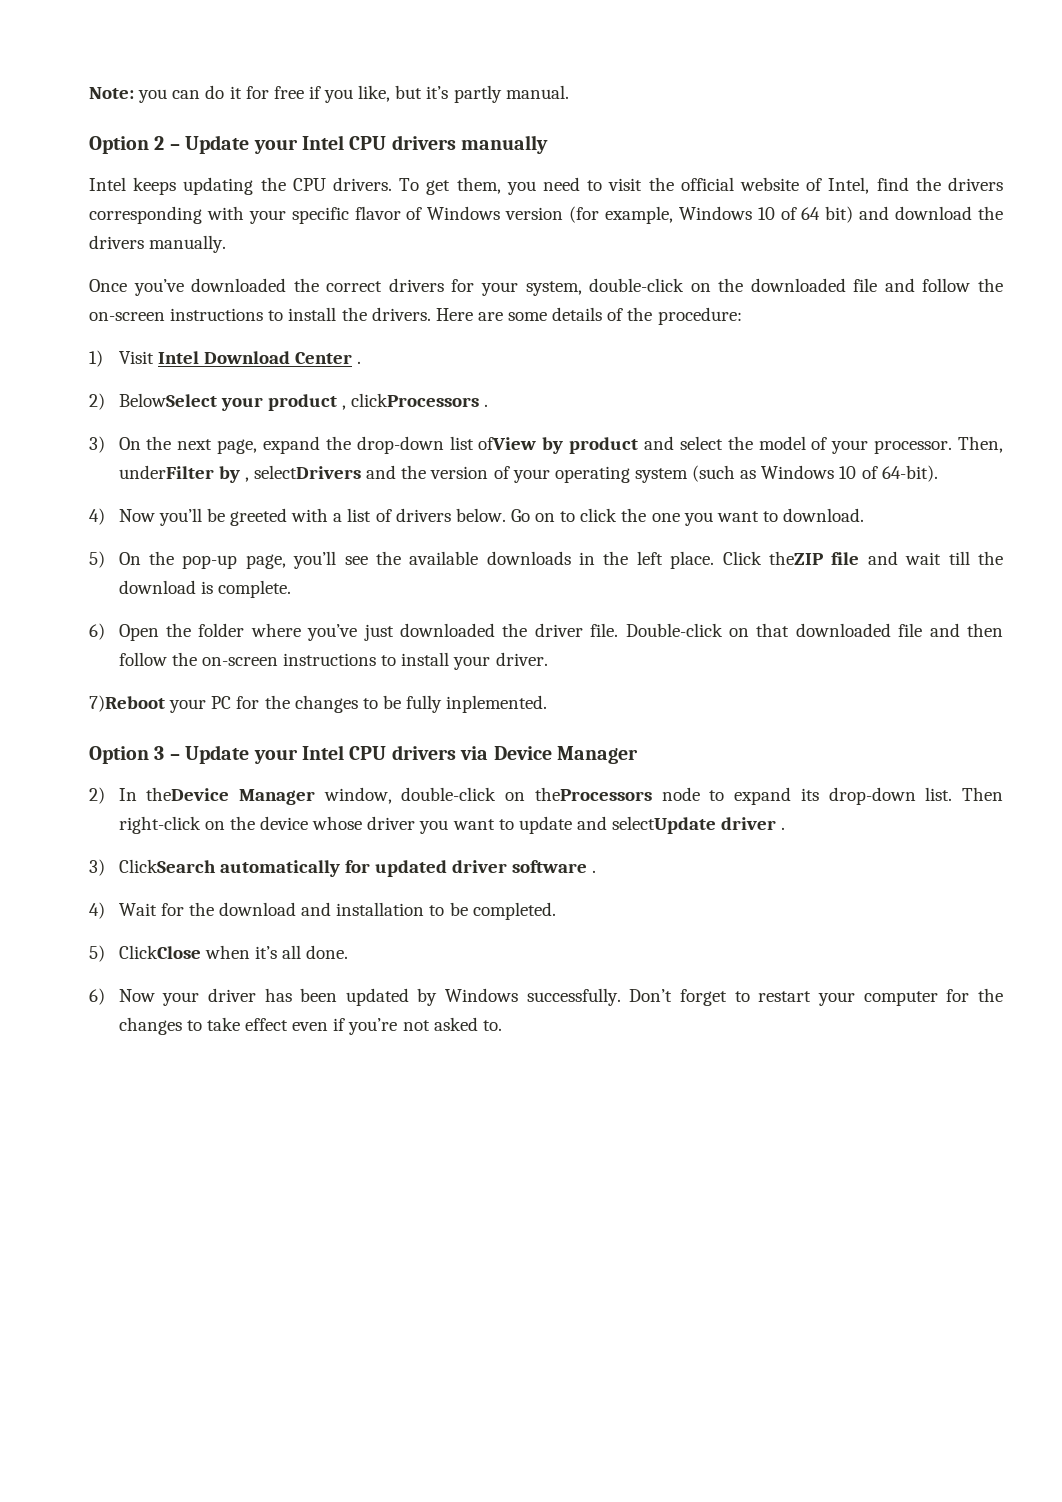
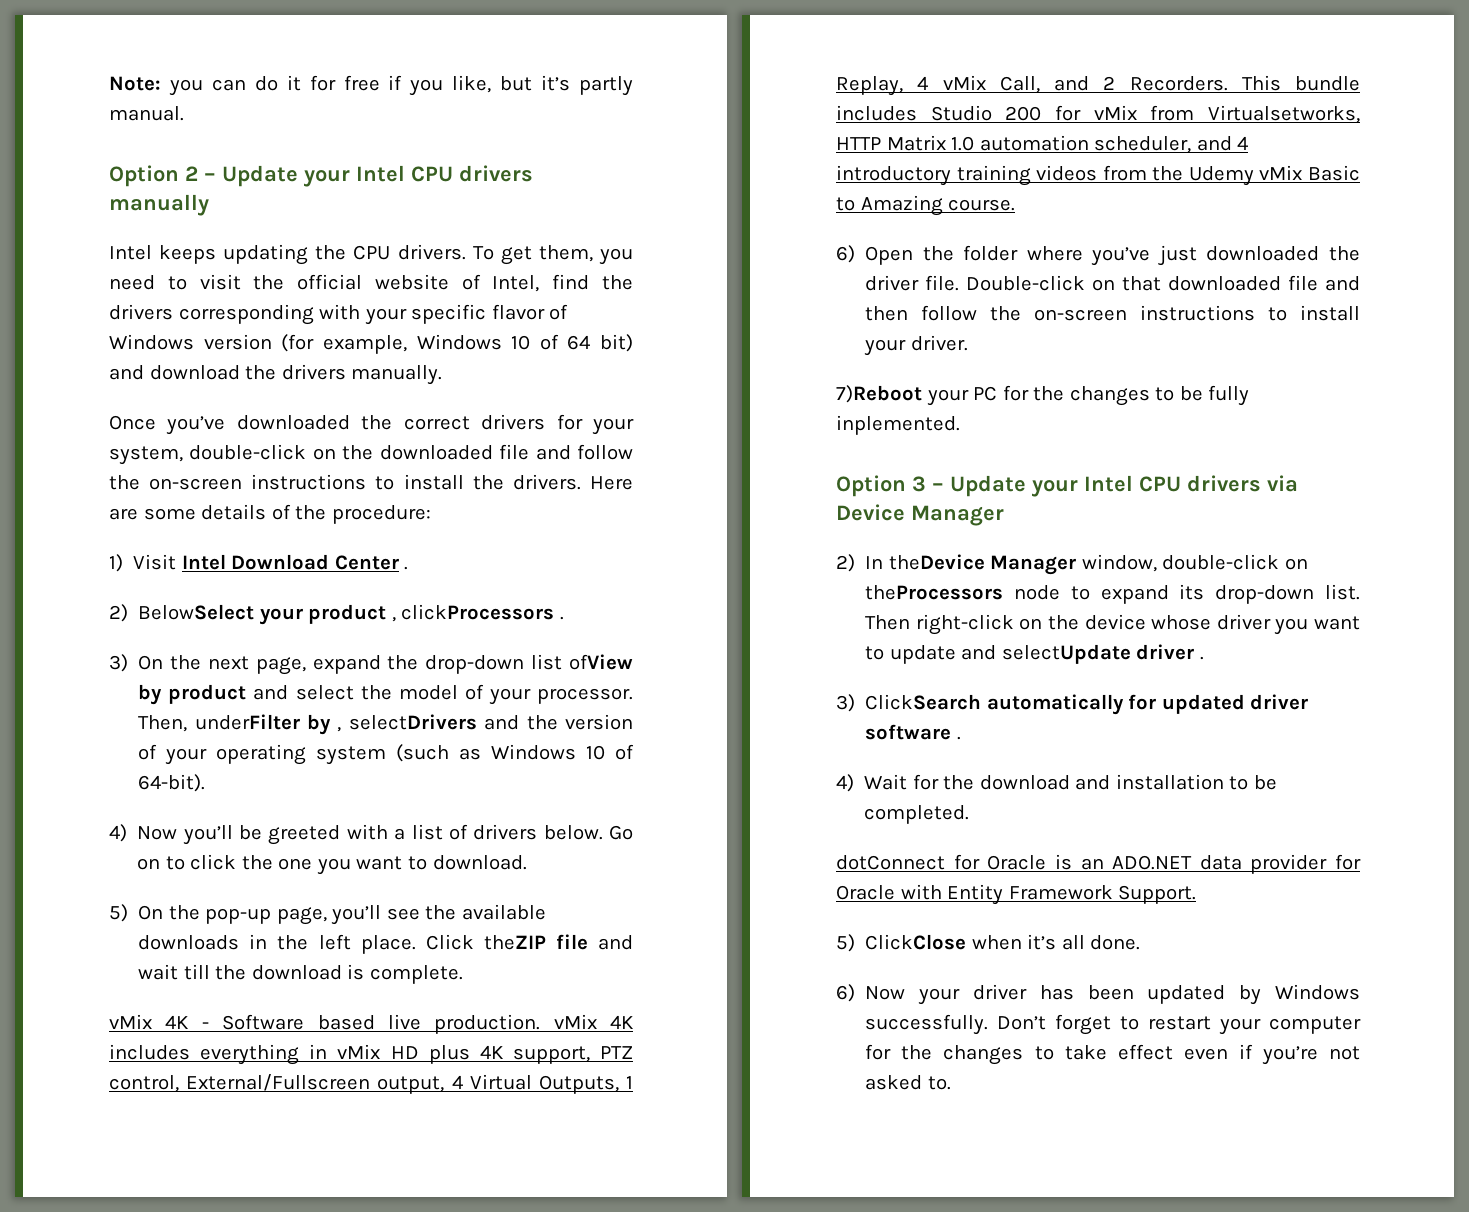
+ vMix 4K - Software based live production. vMix 4K includes everything in vMix HD plus 4K support, PTZ control, External/Fullscreen output, 4 Virtual Outputs, 1 Replay, 4 vMix Call, and 2 Recorders. This bundle includes Studio 200 for vMix from Virtualsetworks, HTTP Matrix 1.0 automation scheduler, and 4 introductory training videos from the Udemy vMix Basic to Amazing course.
+ dotConnect for Oracle is an ADO.NET data provider for Oracle with Entity Framework Support.

